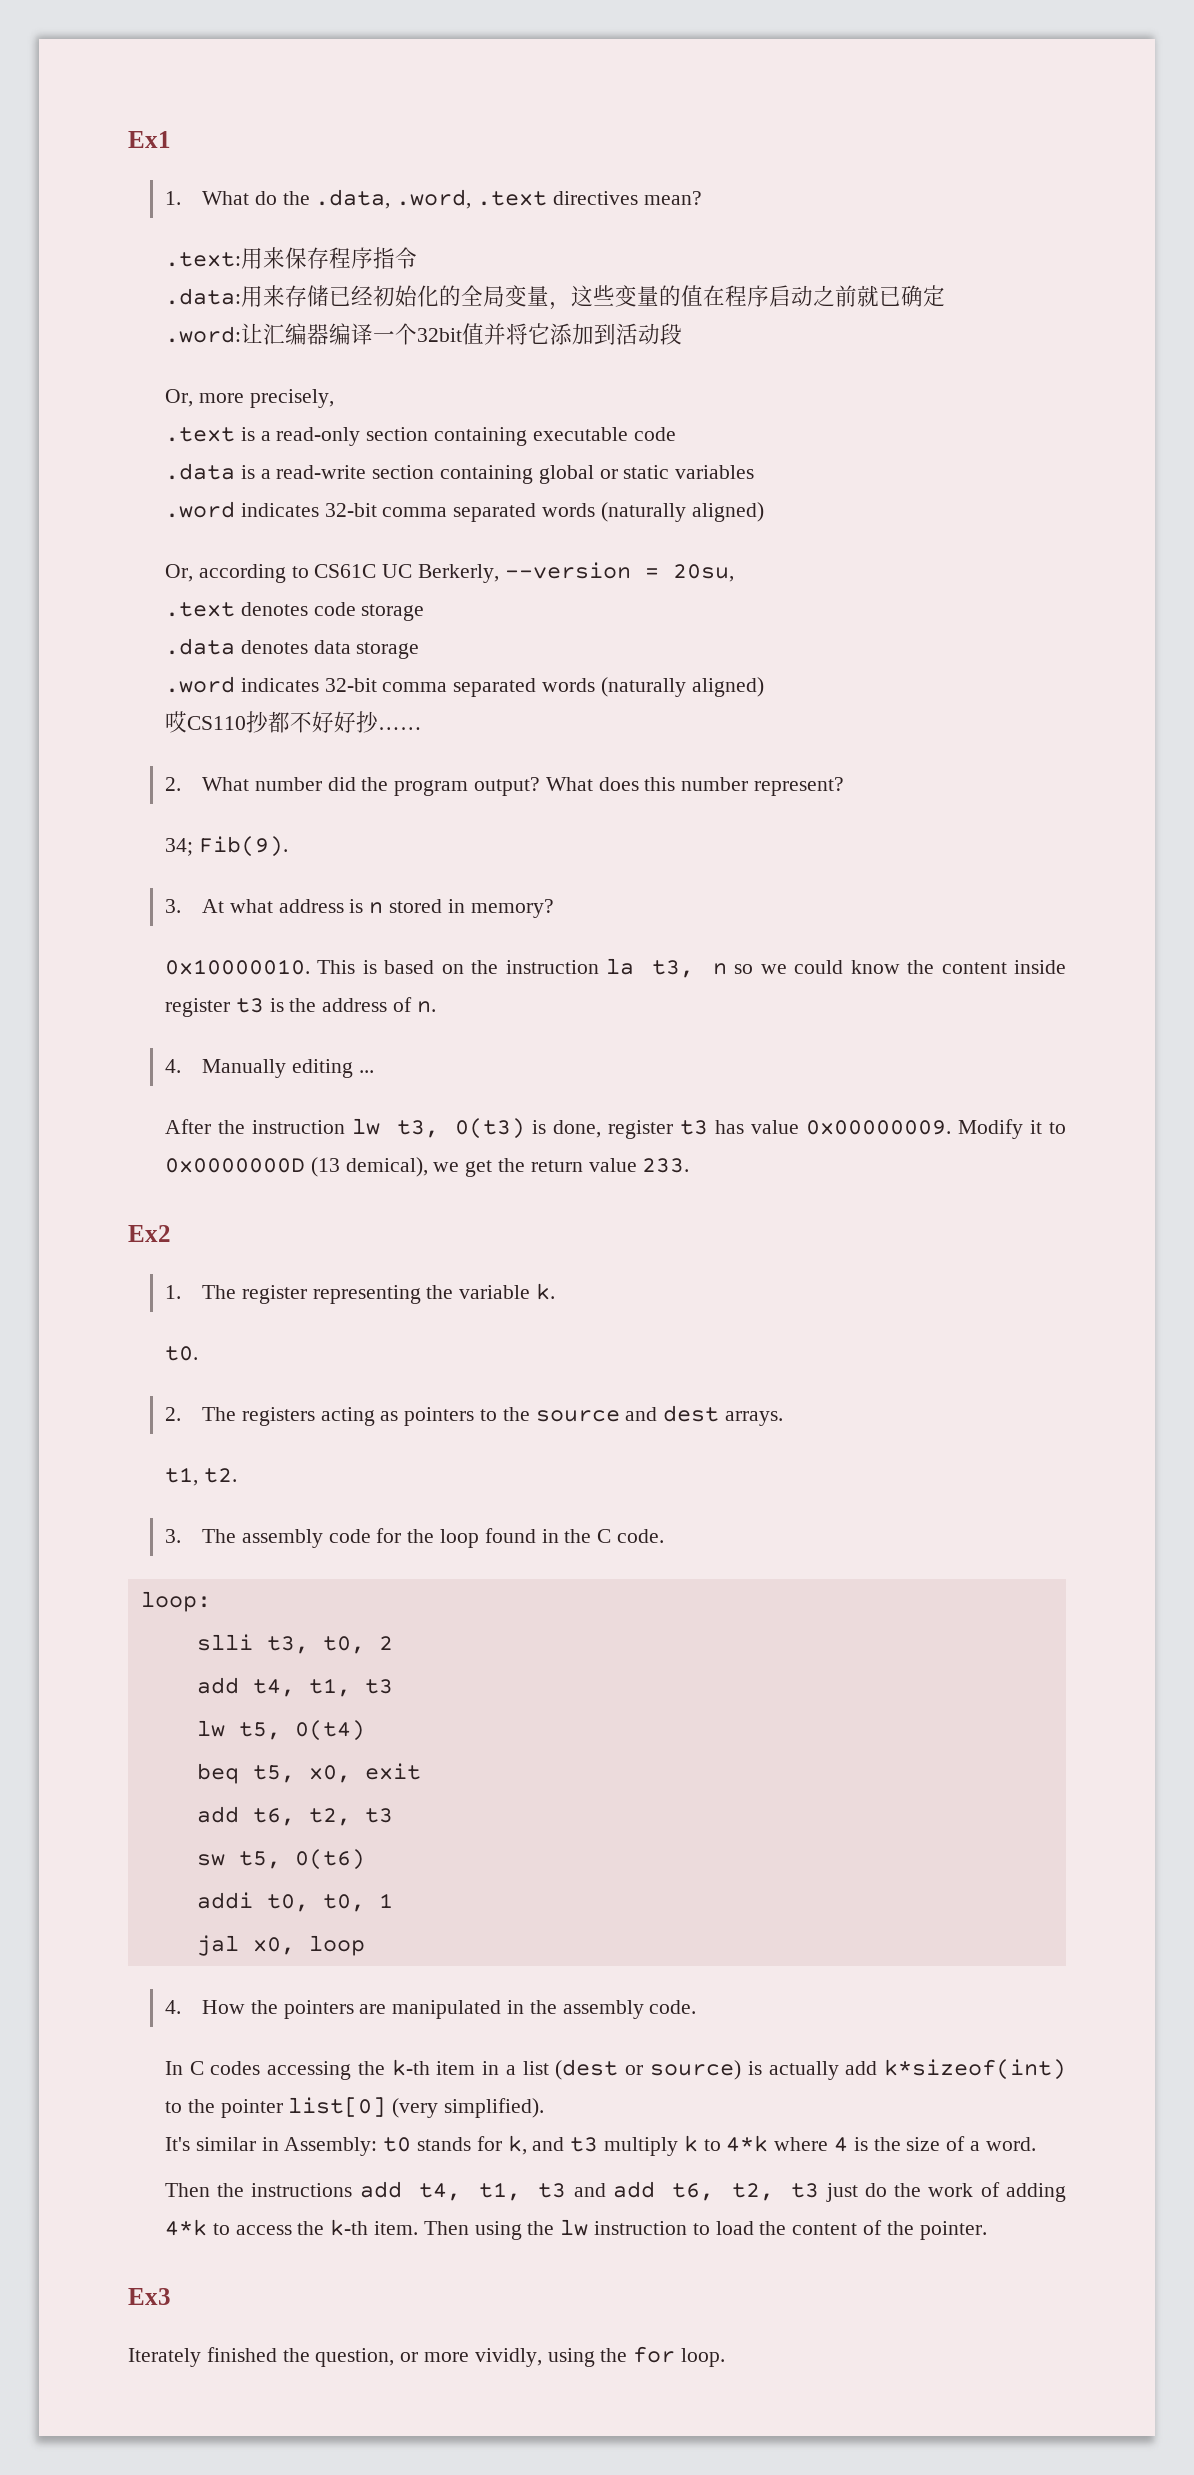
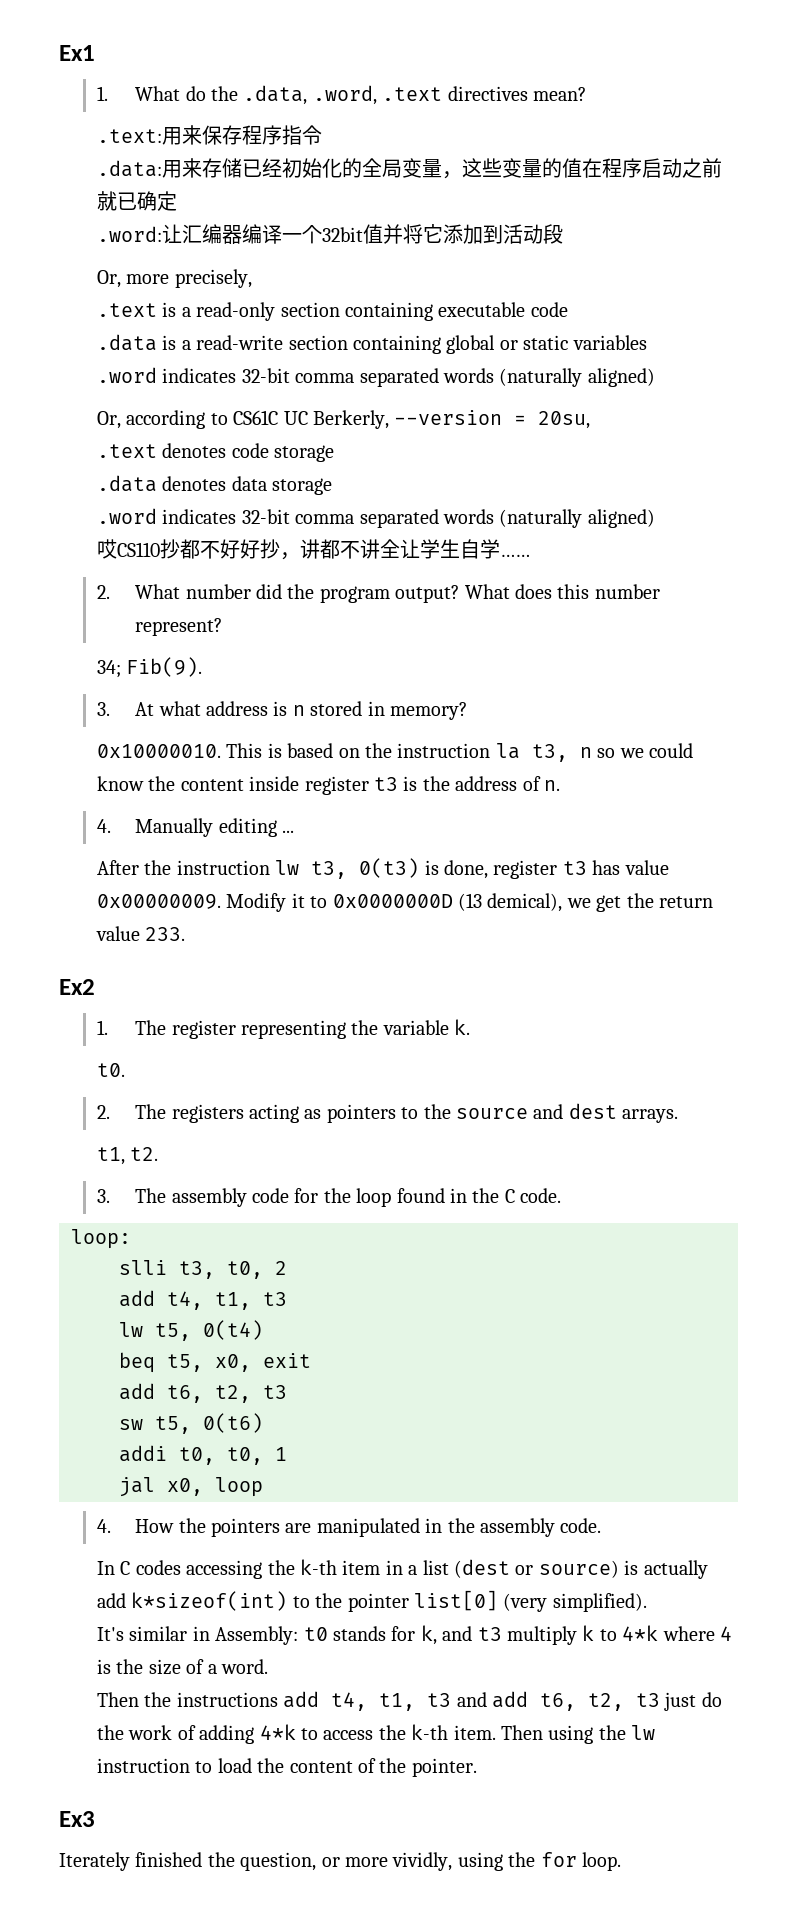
- 哎CS110抄都不好好抄……
+ 哎CS110抄都不好好抄，讲都不讲全让学生自学……

